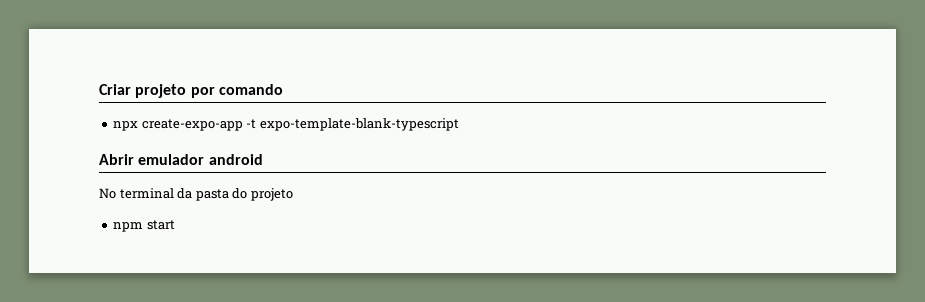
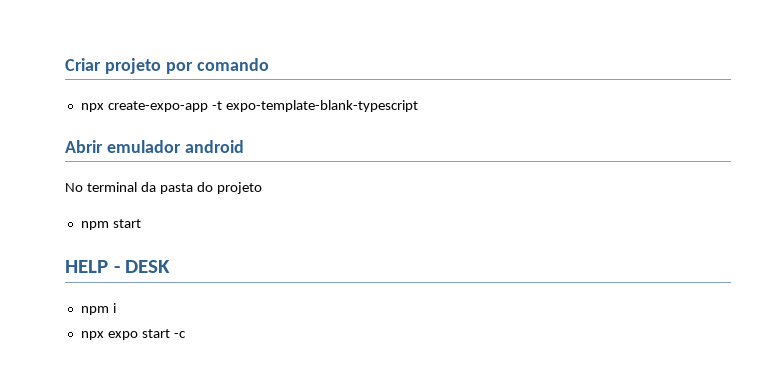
+ HELP - DESK
+ npm i
+ npx expo start -c

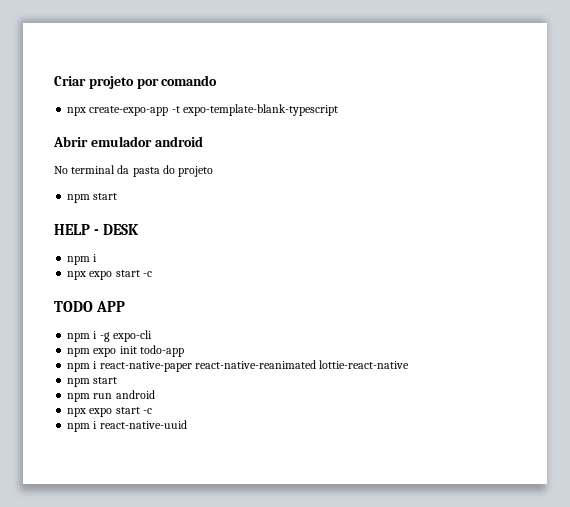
+ TODO APP
+ npm i -g expo-cli
+ npm expo init todo-app
+ npm i react-native-paper react-native-reanimated lottie-react-native
+ npm start
+ npm run android
+ npx expo start -c
+ npm i react-native-uuid

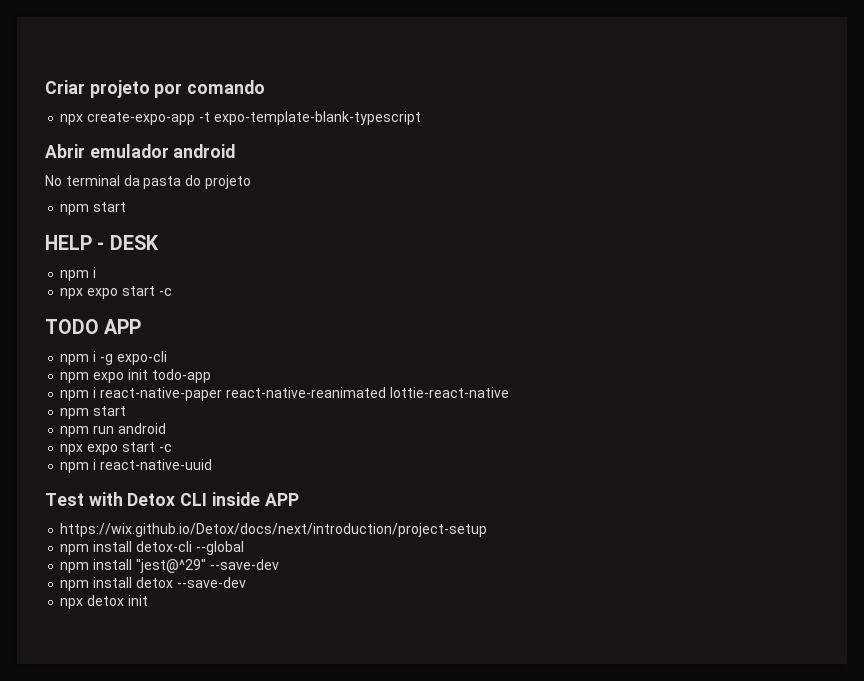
+ Test with Detox CLI inside APP
+ https://wix.github.io/Detox/docs/next/introduction/project-setup
+ npm install detox-cli --global
+ npm install "jest@^29" --save-dev
+ npm install detox --save-dev
+ npx detox init

